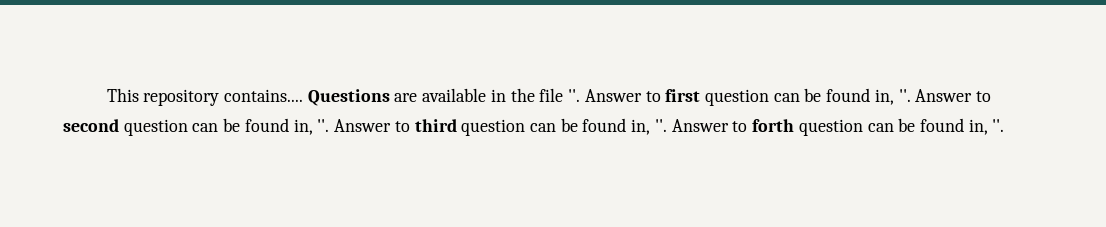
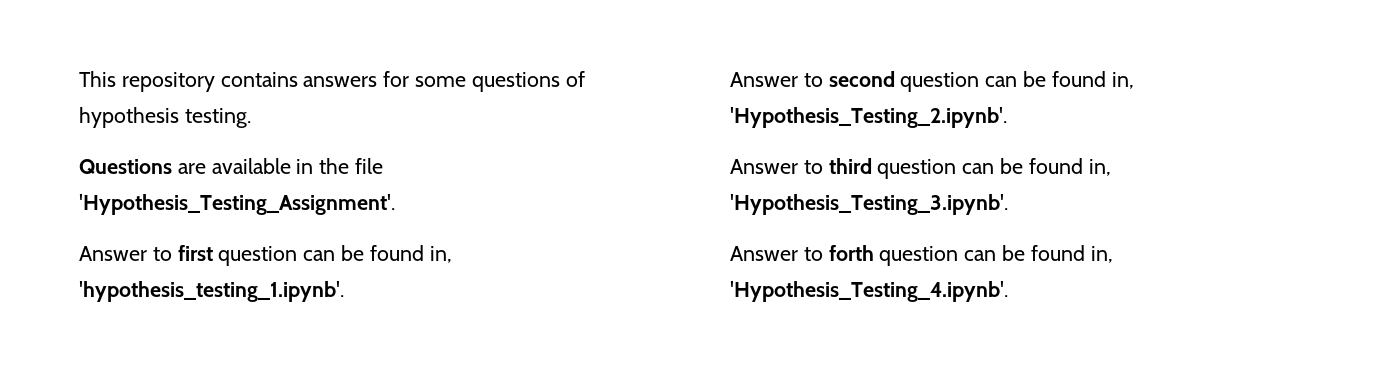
- This repository contains.... Questions are available in the file ''. Answer to first question can be found in, ''. Answer to second question can be found in, ''. Answer to third question can be found in, ''. Answer to forth question can be found in, ''.
+ This repository contains answers for some questions of hypothesis testing.
+ Questions are available in the file 'Hypothesis_Testing_Assignment'.
+ Answer to first question can be found in, 'hypothesis_testing_1.ipynb'.
+ Answer to second question can be found in, 'Hypothesis_Testing_2.ipynb'.
+ Answer to third question can be found in, 'Hypothesis_Testing_3.ipynb'.
+ Answer to forth question can be found in, 'Hypothesis_Testing_4.ipynb'.

